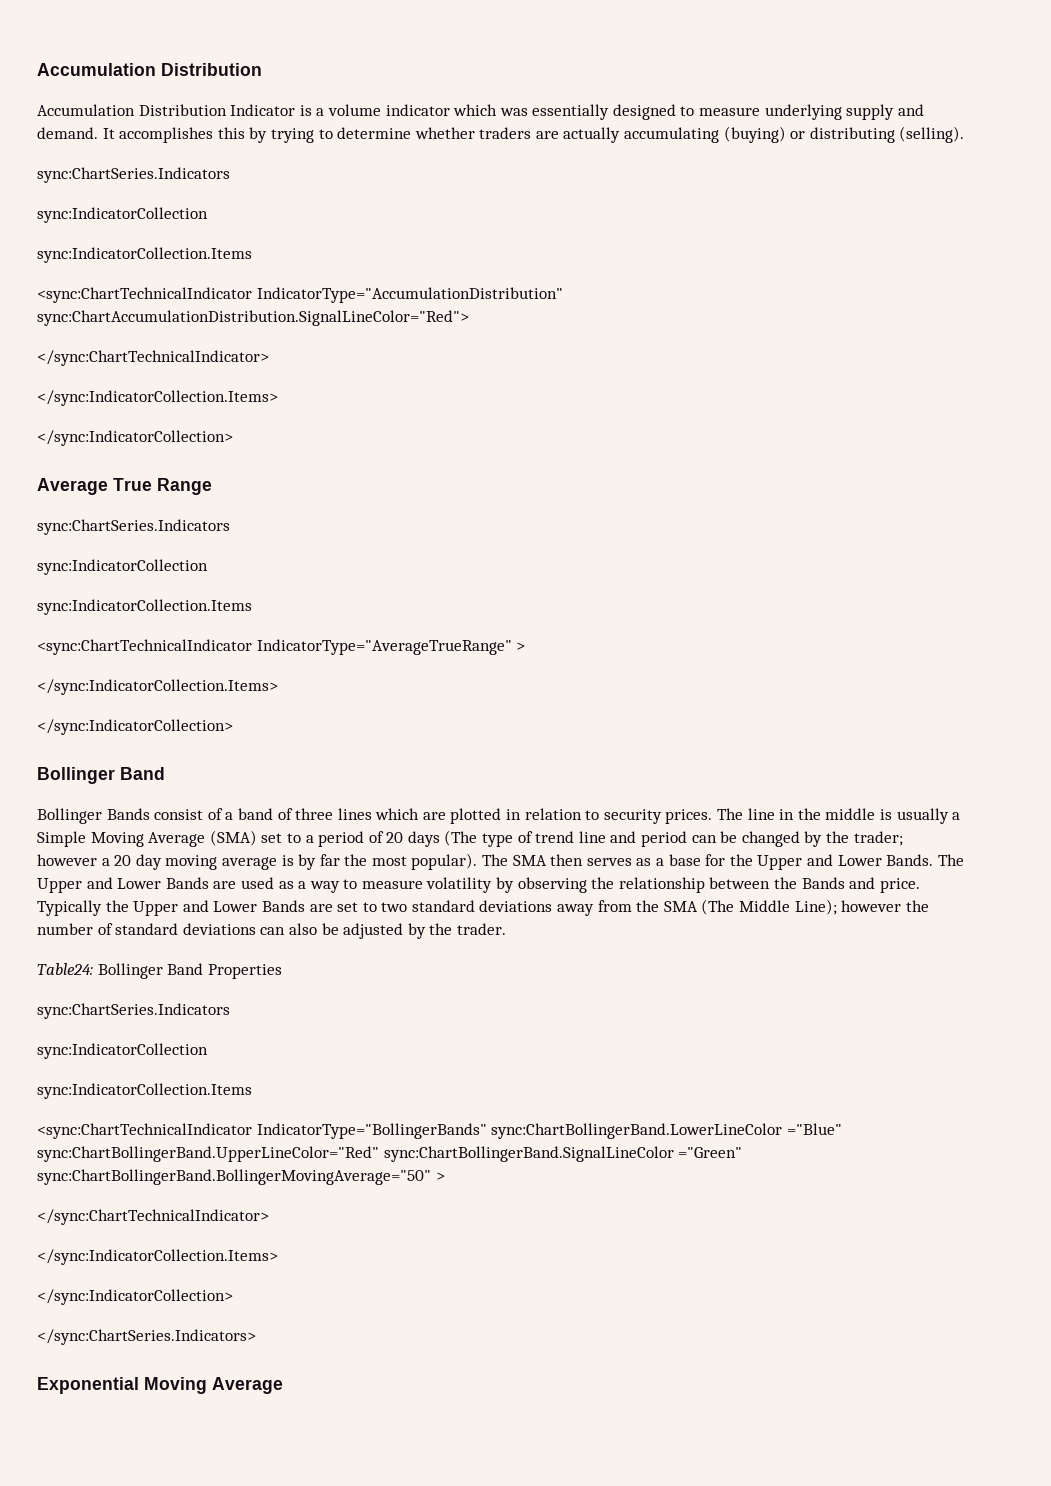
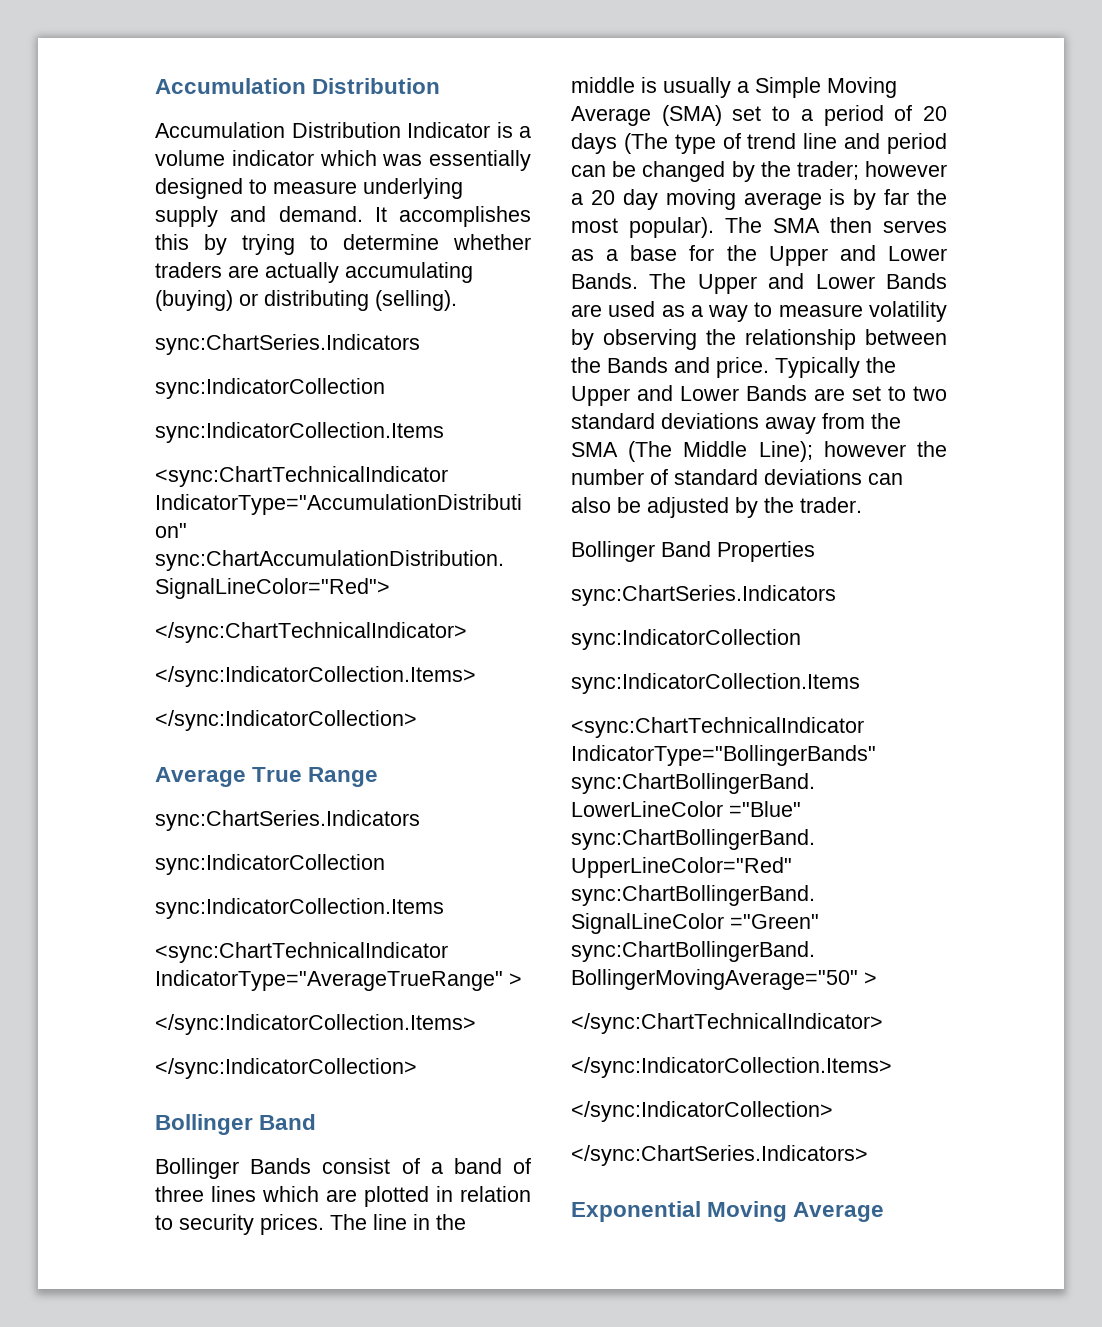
- Table24: Bollinger Band Properties
+ Bollinger Band Properties

